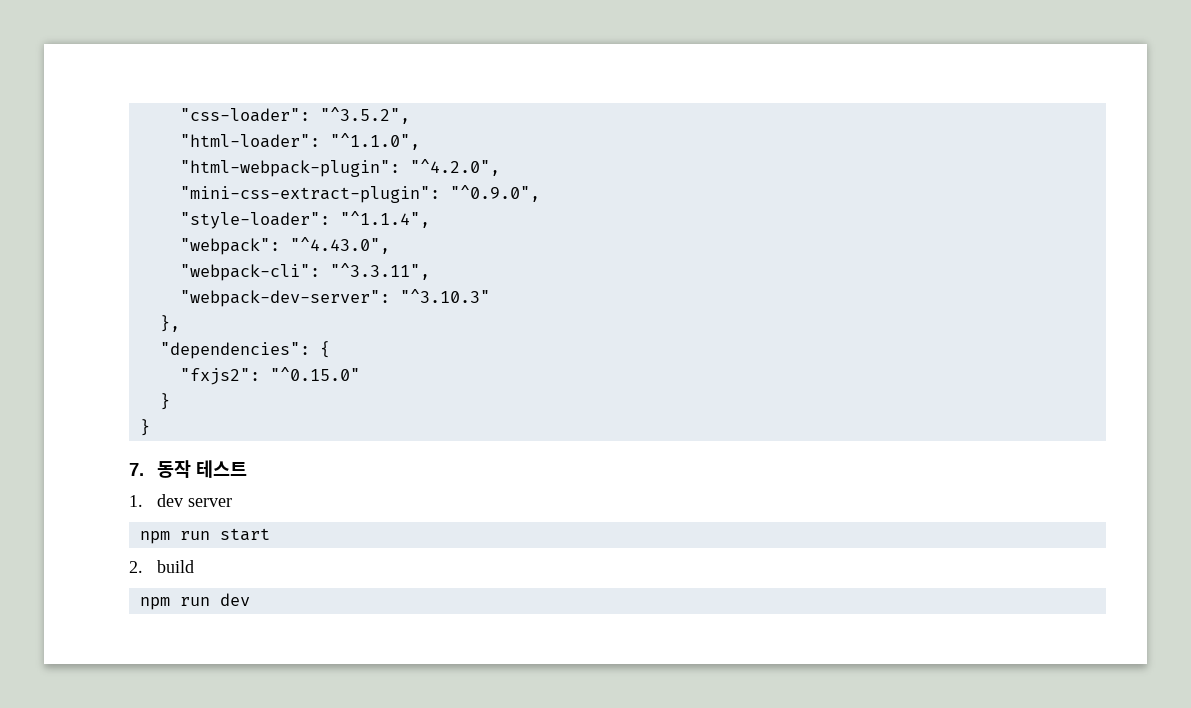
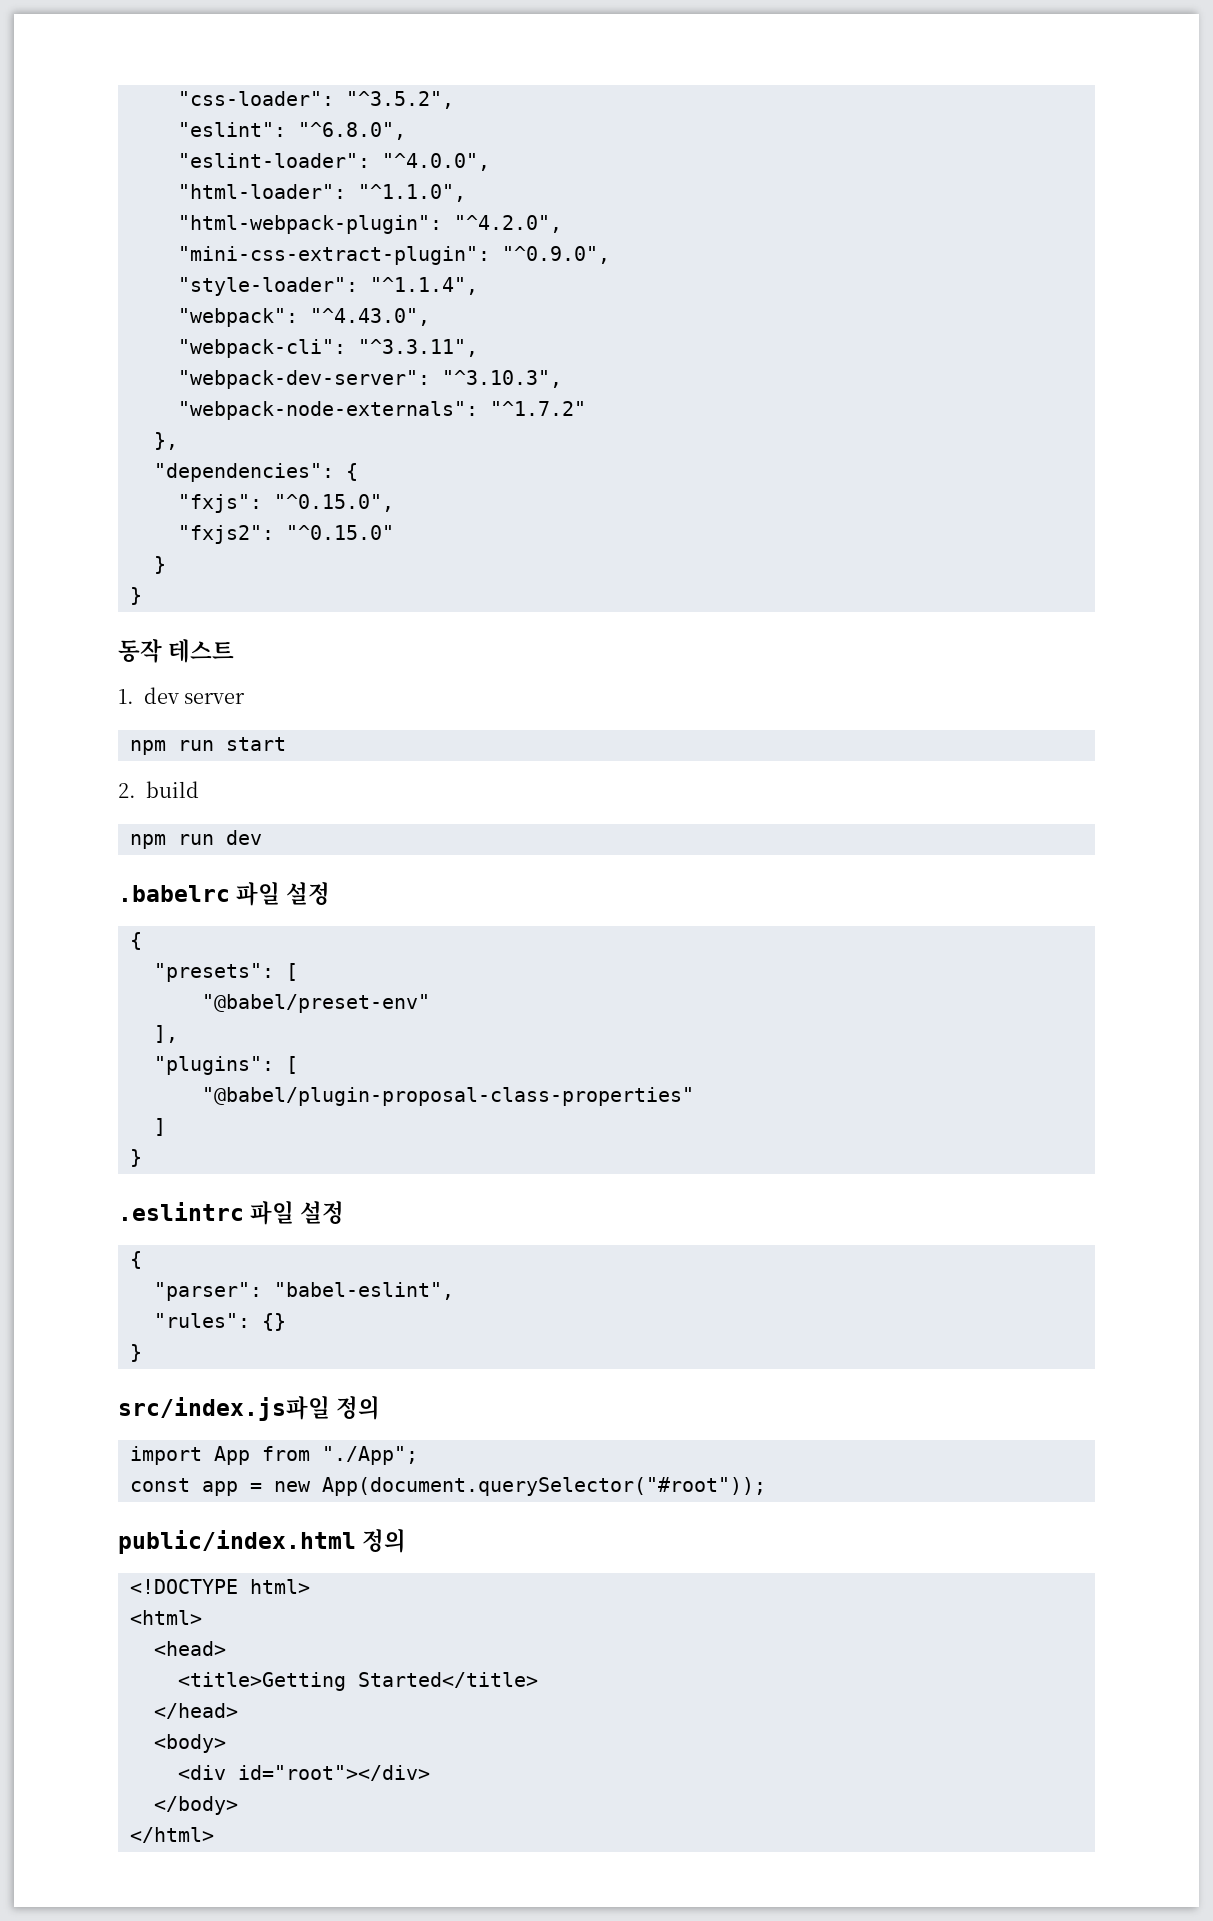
+ "eslint": "^6.8.0",
+ "eslint-loader": "^4.0.0",
- "webpack-dev-server": "^3.10.3"
+ "webpack-dev-server": "^3.10.3",
+ "webpack-node-externals": "^1.7.2"
+ "fxjs": "^0.15.0",
- 7. 동작 테스트
+ 동작 테스트
+ .babelrc 파일 설정
+ {
+ "presets": [
+ "@babel/preset-env"
+ ],
+ "plugins": [
+ "@babel/plugin-proposal-class-properties"
+ ]
+ }
+ .eslintrc 파일 설정
+ {
+ "parser": "babel-eslint",
+ "rules": {}
+ }
+ src/index.js파일 정의
+ import App from "./App";
+ const app = new App(document.querySelector("#root"));
+ public/index.html 정의
+ <!DOCTYPE html>
+ <html>
+ <head>
+ <title>Getting Started</title>
+ </head>
+ <body>
+ <div id="root"></div>
+ </body>
+ </html>

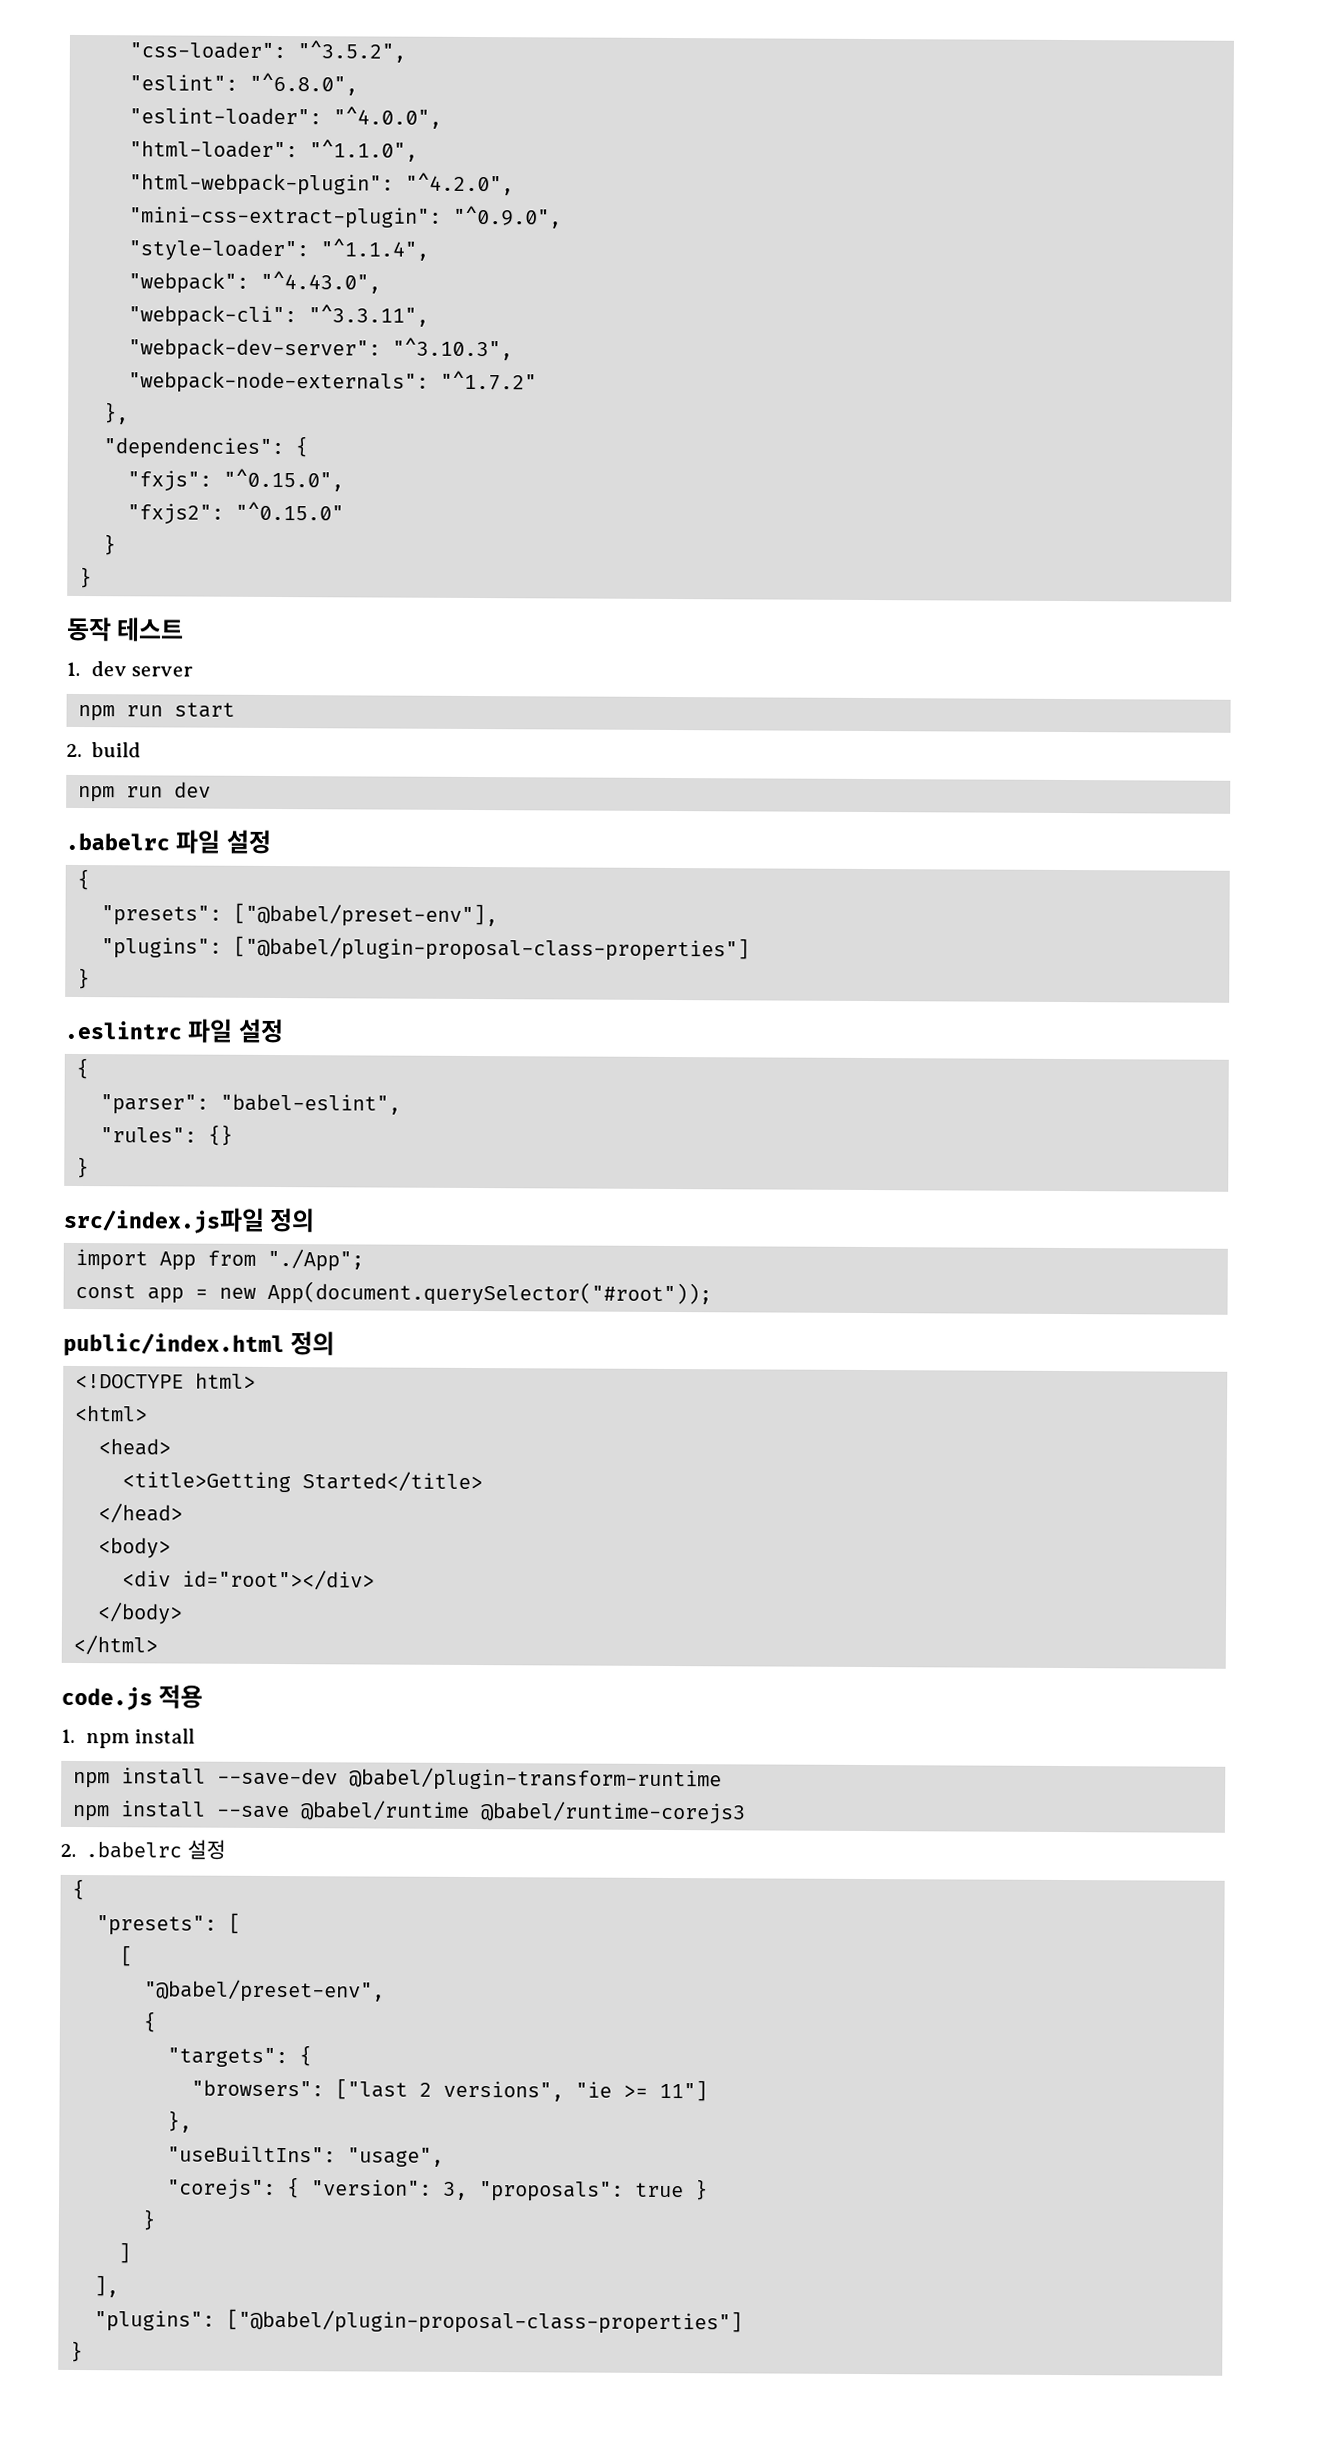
- "presets": [
- "@babel/preset-env"
- ],
- "plugins": [
- "@babel/plugin-proposal-class-properties"
- ]
+ "presets": ["@babel/preset-env"],
+ "plugins": ["@babel/plugin-proposal-class-properties"]
+ code.js 적용
+ 1. npm install
+ npm install --save-dev @babel/plugin-transform-runtime
+ npm install --save @babel/runtime @babel/runtime-corejs3
+ 2. .babelrc 설정
+ {
+ "presets": [
+ [
+ "@babel/preset-env",
+ {
+ "targets": {
+ "browsers": ["last 2 versions", "ie >= 11"]
+ },
+ "useBuiltIns": "usage",
+ "corejs": { "version": 3, "proposals": true }
+ }
+ ]
+ ],
+ "plugins": ["@babel/plugin-proposal-class-properties"]
+ }

